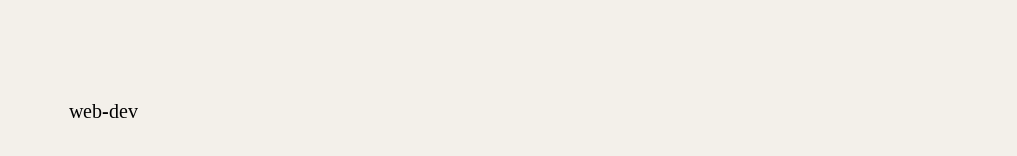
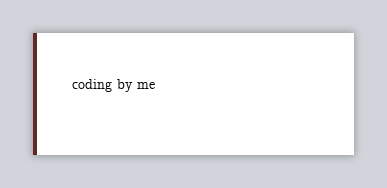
- web-dev
+ coding by me

